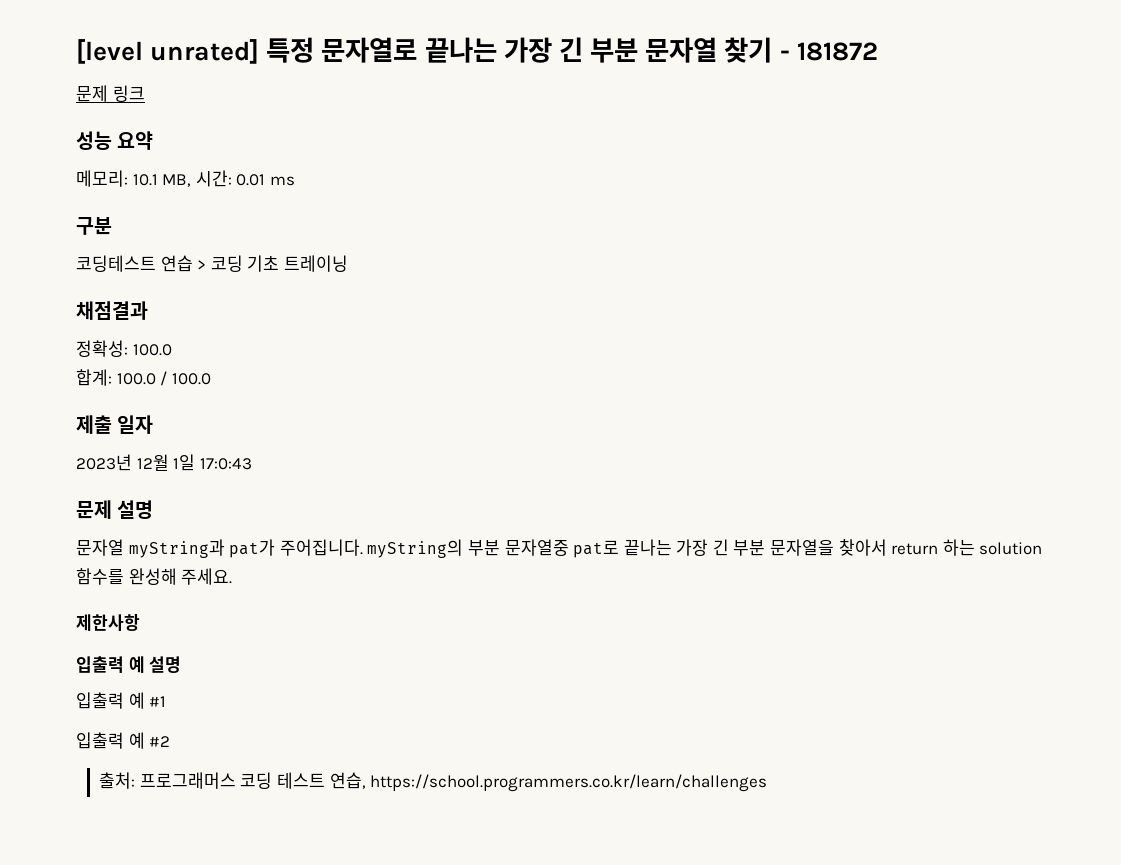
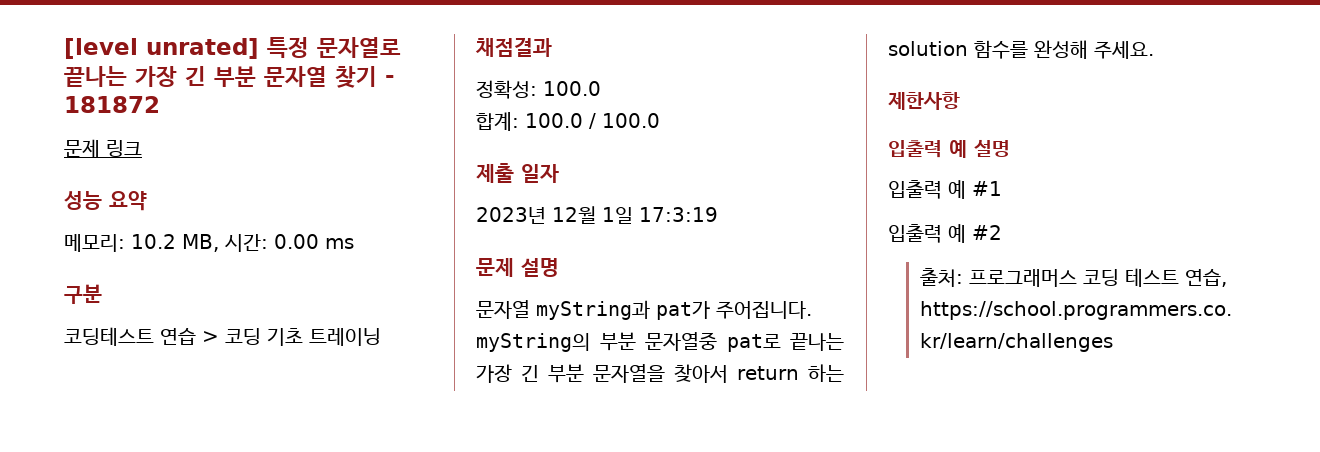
- 메모리: 10.1 MB, 시간: 0.01 ms
+ 메모리: 10.2 MB, 시간: 0.00 ms
- 2023년 12월 1일 17:0:43
+ 2023년 12월 1일 17:3:19

